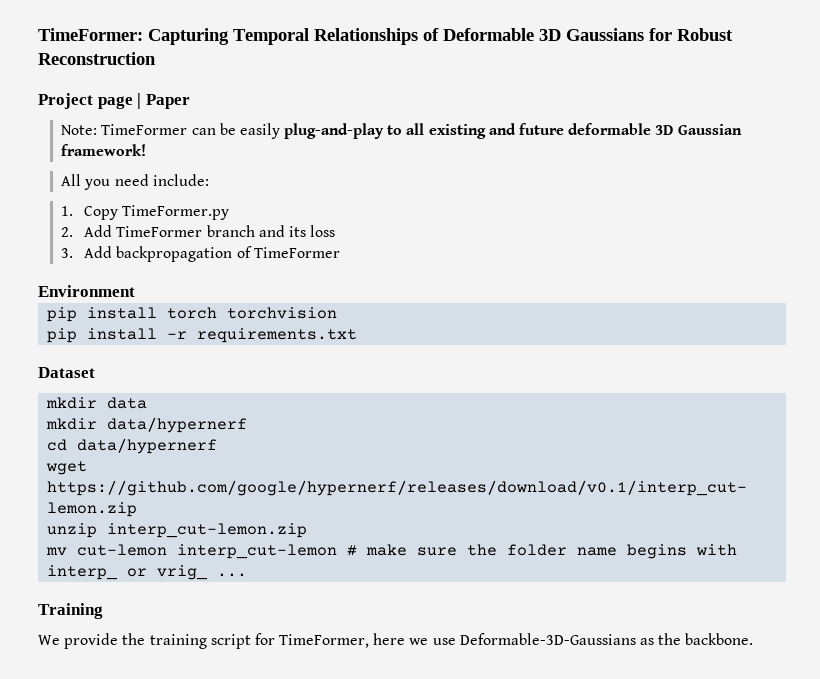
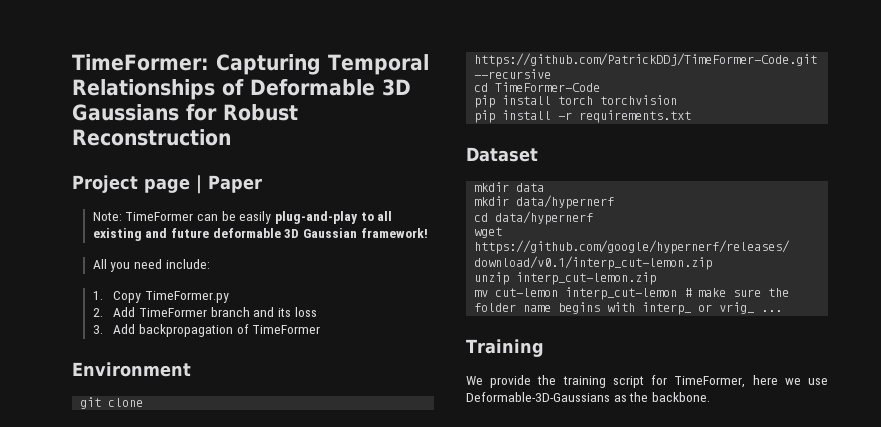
+ git clone https://github.com/PatrickDDj/TimeFormer-Code.git --recursive
+ cd TimeFormer-Code

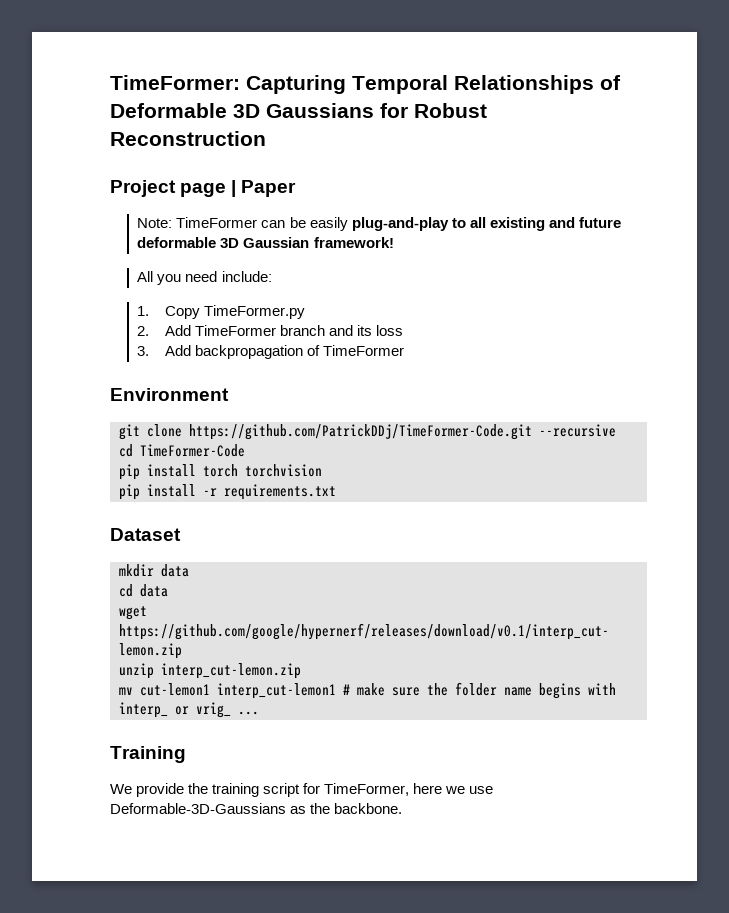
- mkdir data/hypernerf
- cd data/hypernerf
+ cd data
- mv cut-lemon interp_cut-lemon # make sure the folder name begins with interp_ or vrig_ ...
+ mv cut-lemon1 interp_cut-lemon1 # make sure the folder name begins with interp_ or vrig_ ...

